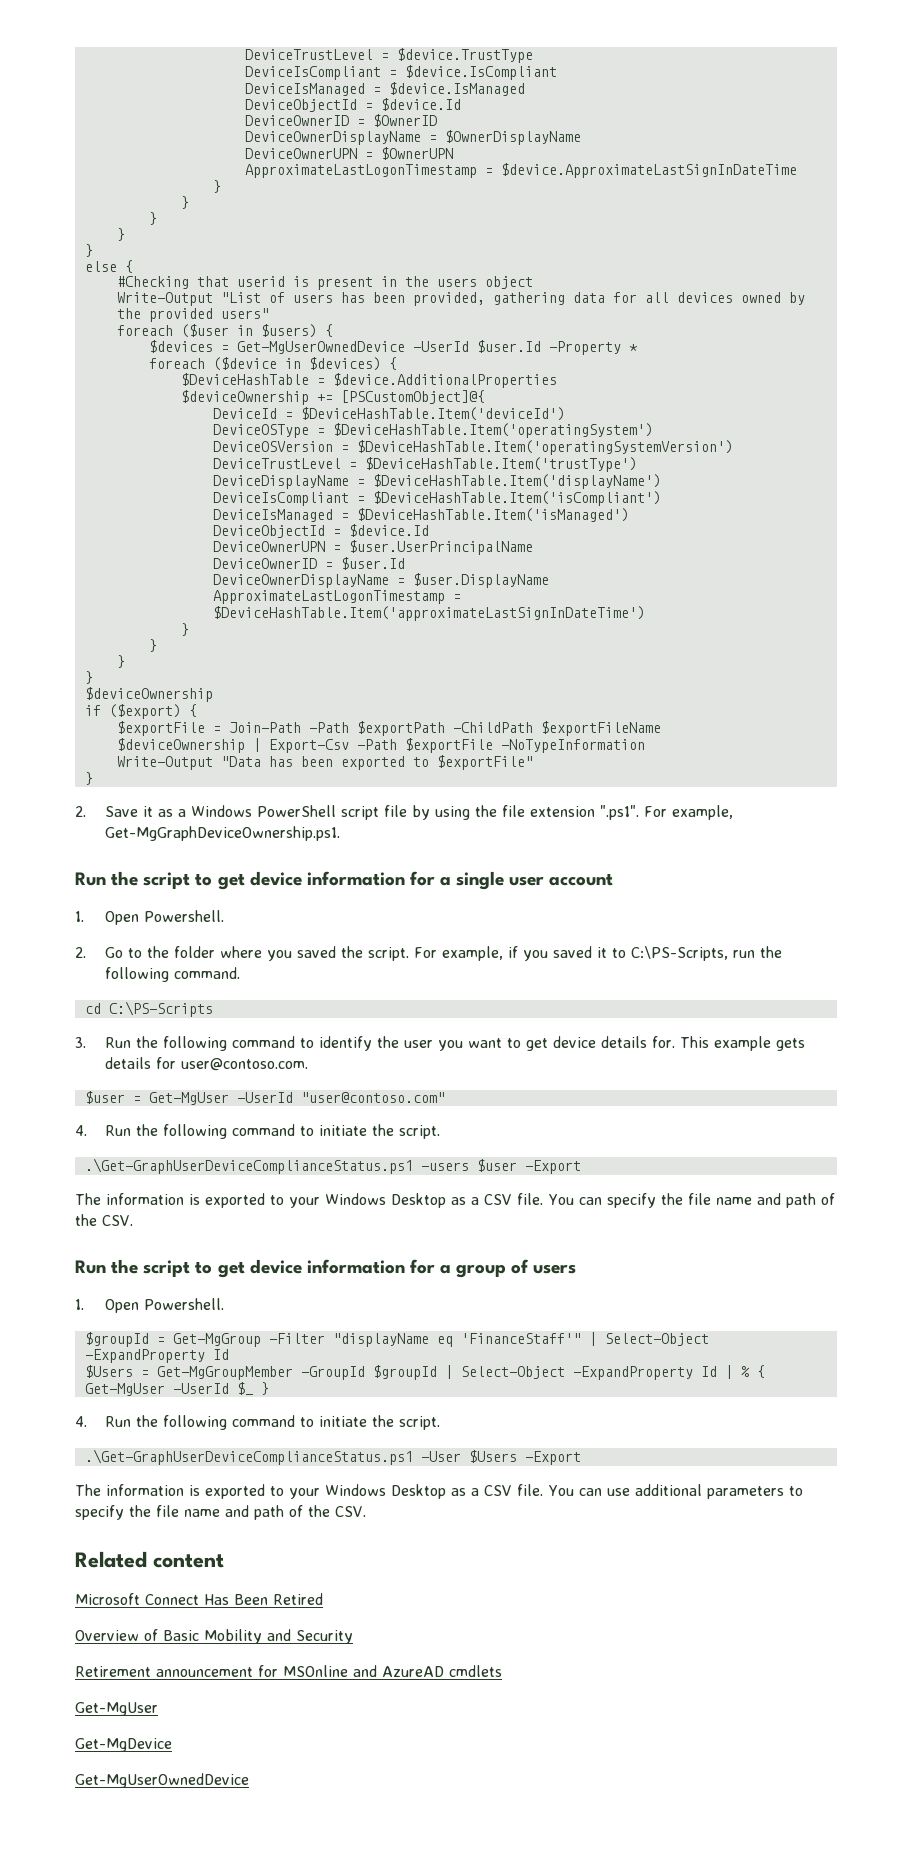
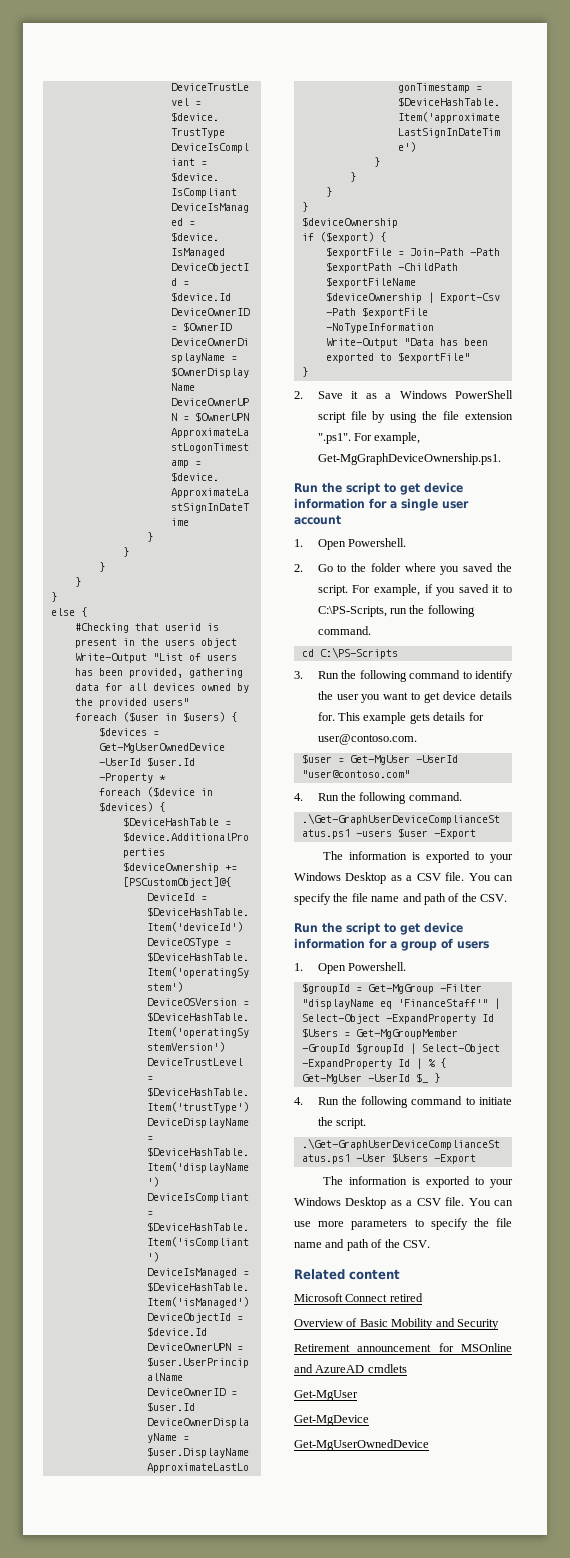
  $user = Get-MgUser -UserId "user@contoso.com"
- 4. Run the following command to initiate the script.
+ 4. Run the following command.
- You can use additional parameters to specify the file name and path of the CSV.
+ You can use more parameters to specify the file name and path of the CSV.
- Microsoft Connect Has Been Retired
+ Microsoft Connect retired

